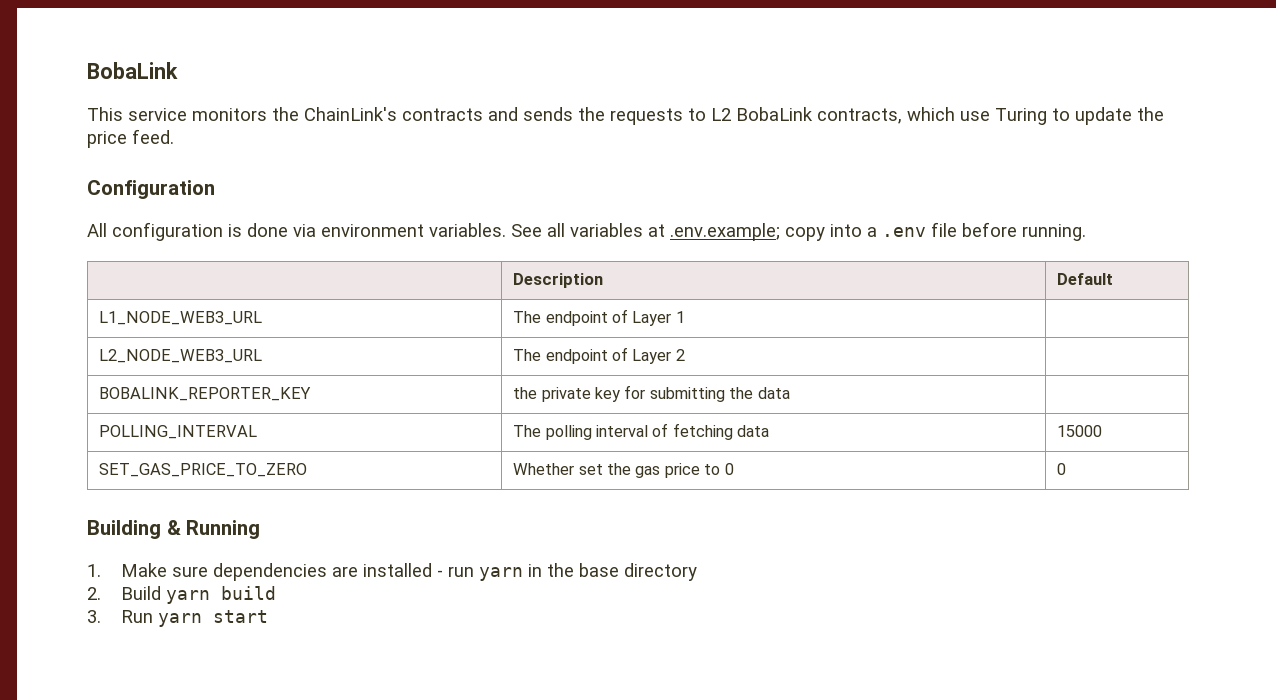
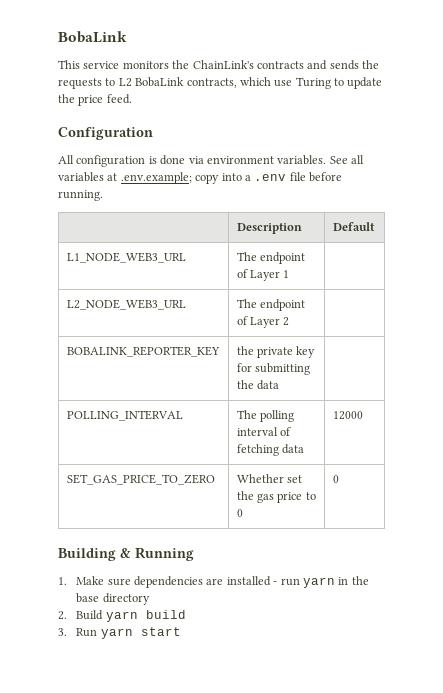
- POLLING_INTERVAL | The polling interval of fetching data | 15000
+ POLLING_INTERVAL | The polling interval of fetching data | 12000

